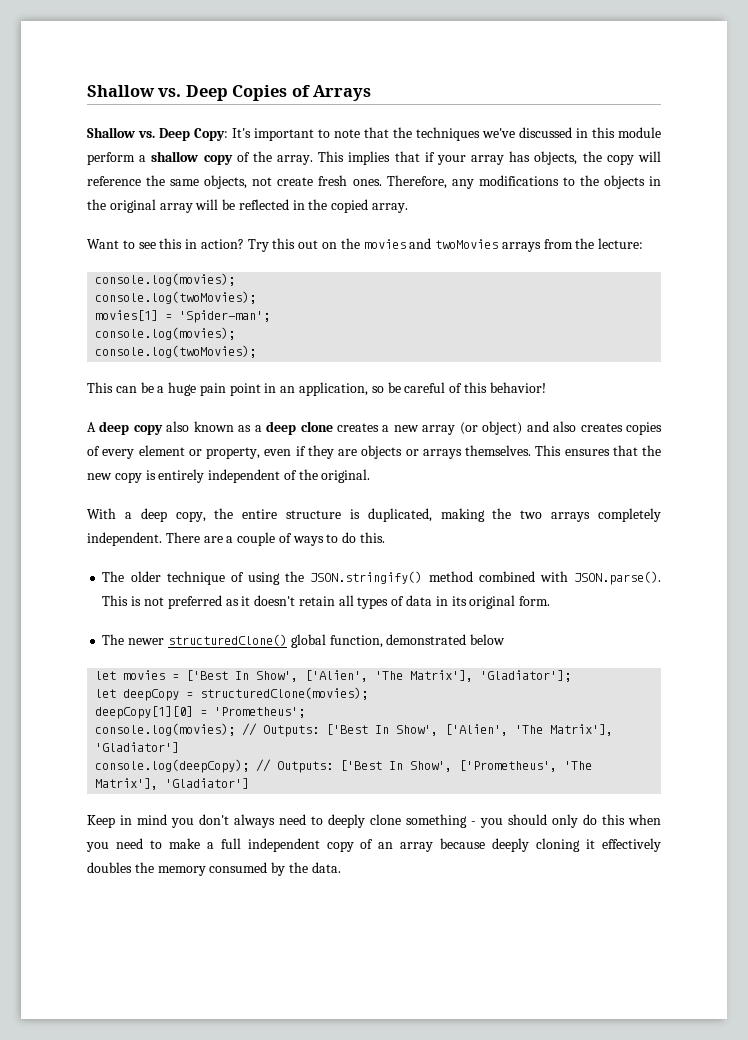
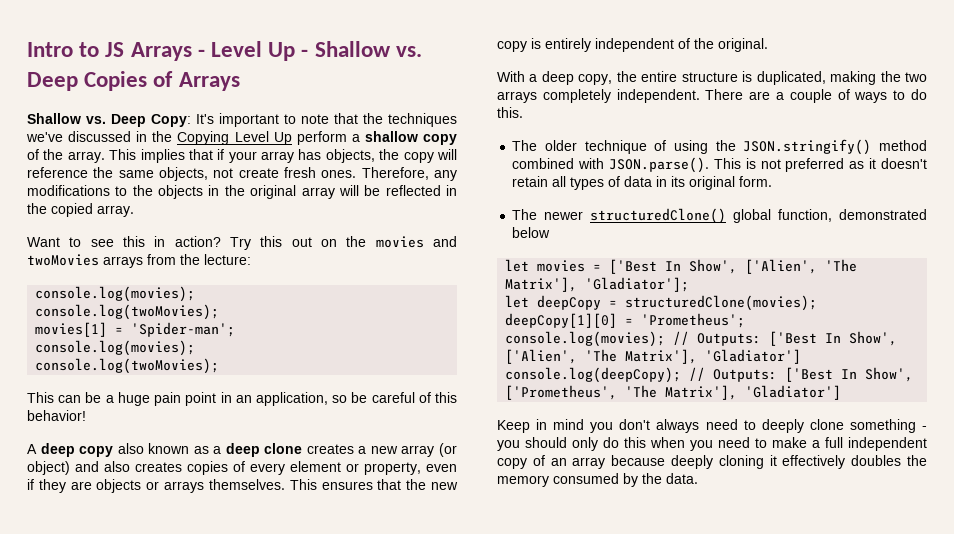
- Shallow vs. Deep Copies of Arrays
+ Intro to JS Arrays - Level Up - Shallow vs. Deep Copies of Arrays
- Shallow vs. Deep Copy: It's important to note that the techniques we've discussed in this module perform a shallow copy of the array.
+ Shallow vs. Deep Copy: It's important to note that the techniques we've discussed in the Copying Level Up perform a shallow copy of the array.

